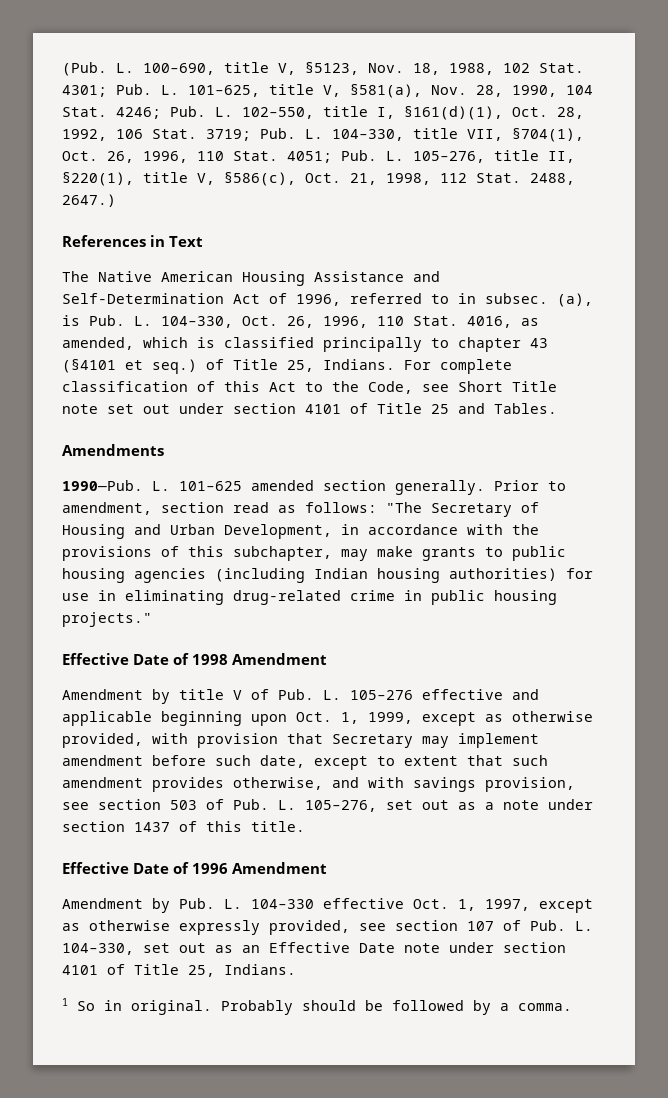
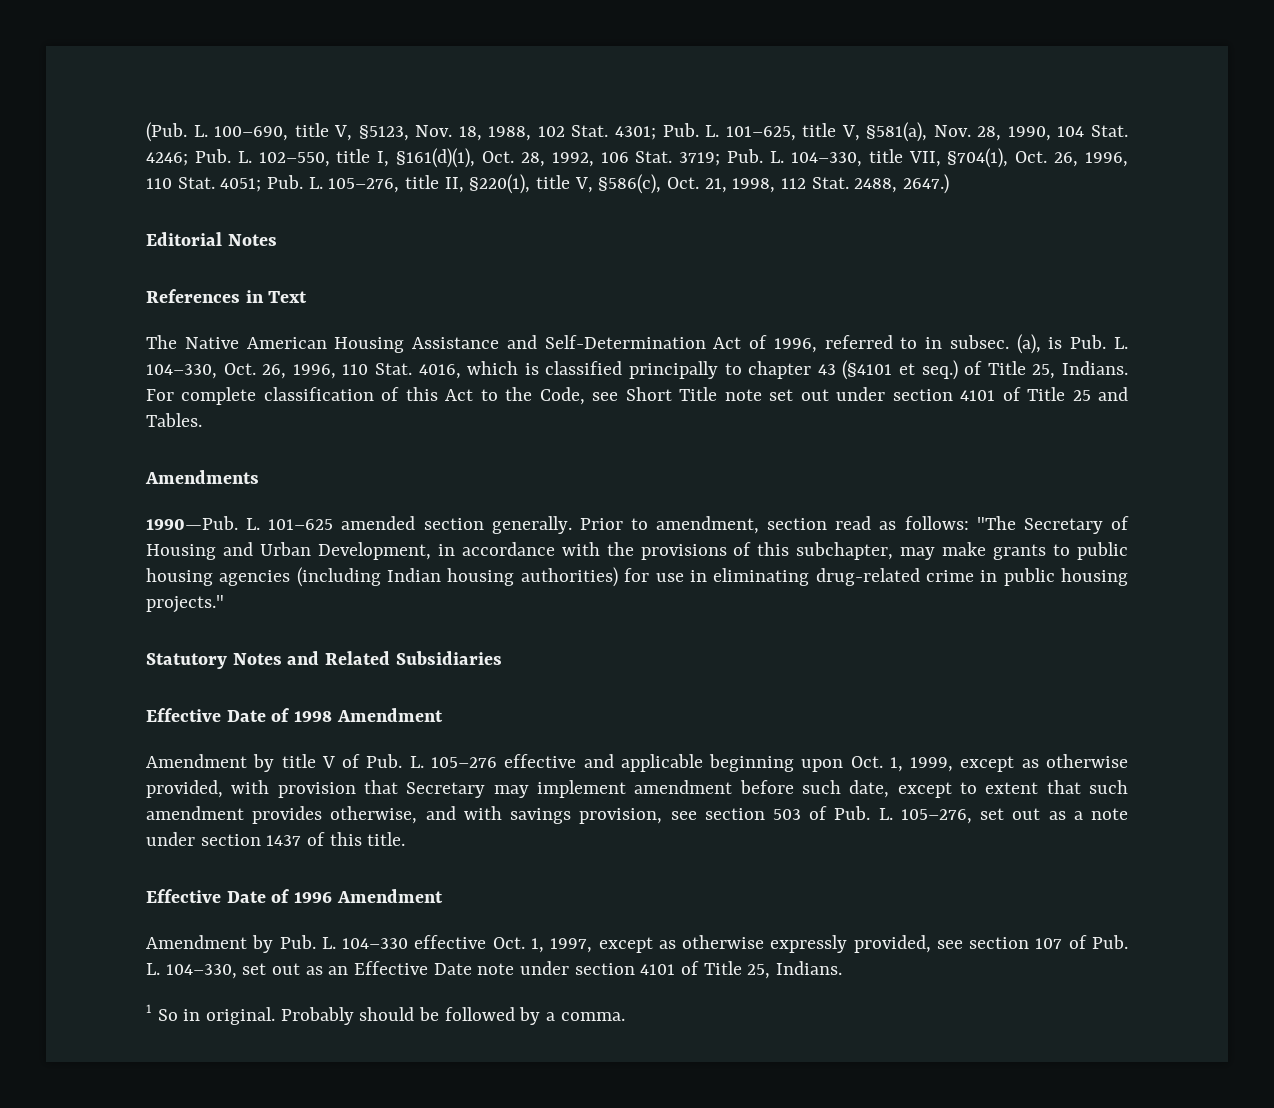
+ Editorial Notes
- 4016, as amended, which is classified principally to chapter 43 (§4101 et seq.) of Title 25, Indians.
+ 4016, which is classified principally to chapter 43 (§4101 et seq.) of Title 25, Indians.
+ Statutory Notes and Related Subsidiaries

